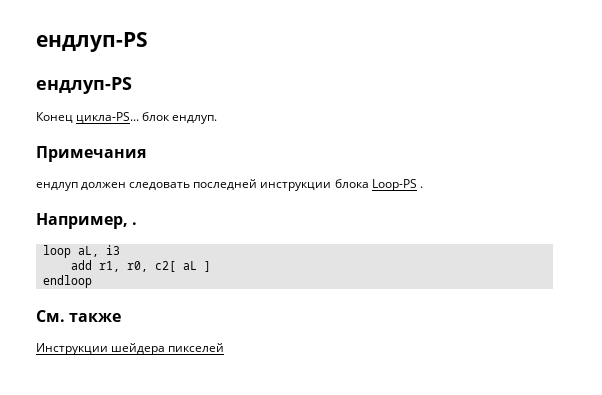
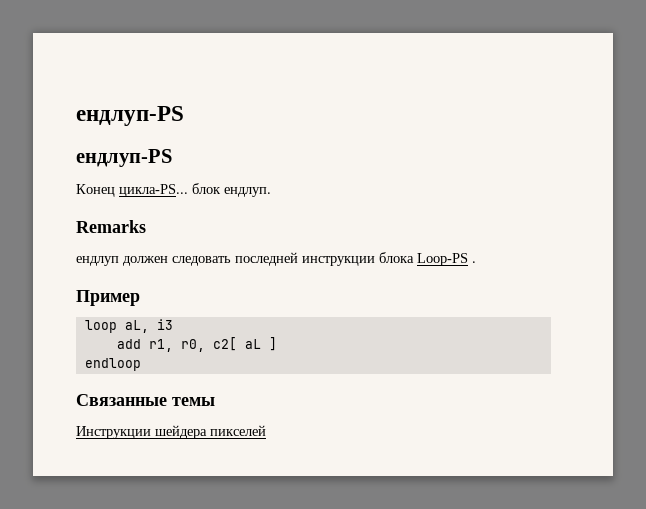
- Примечания
+ Remarks
- Например, .
+ Пример
- См. также
+ Связанные темы

